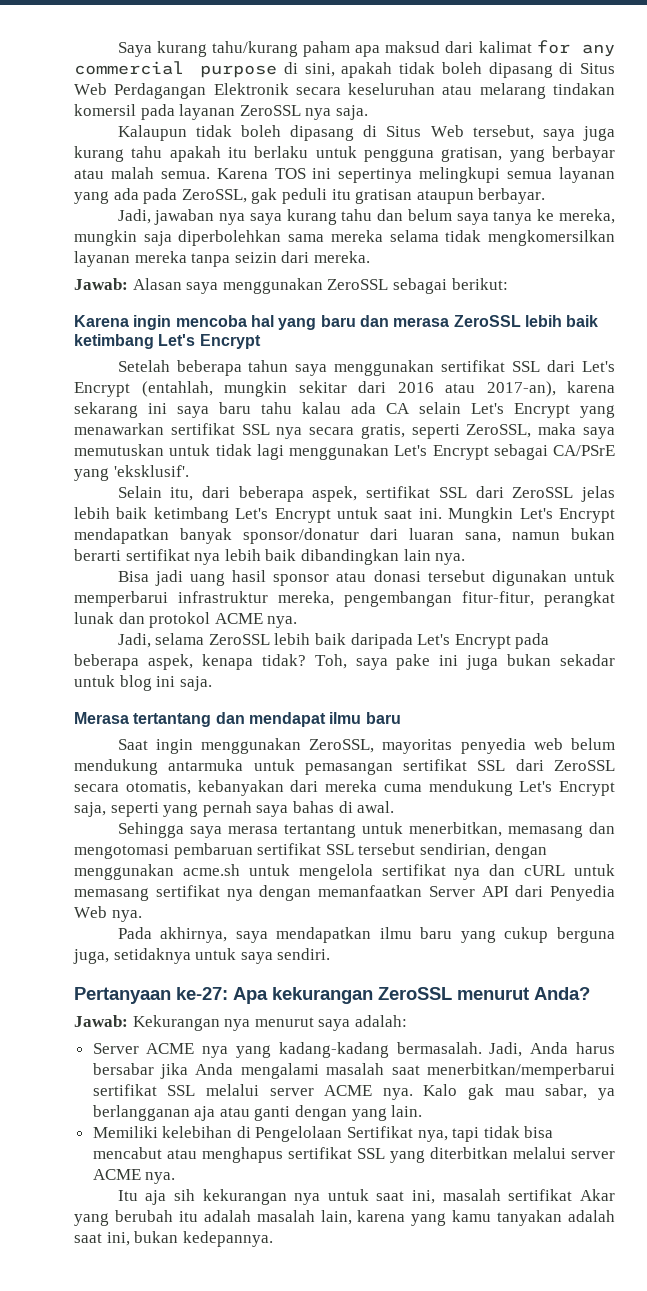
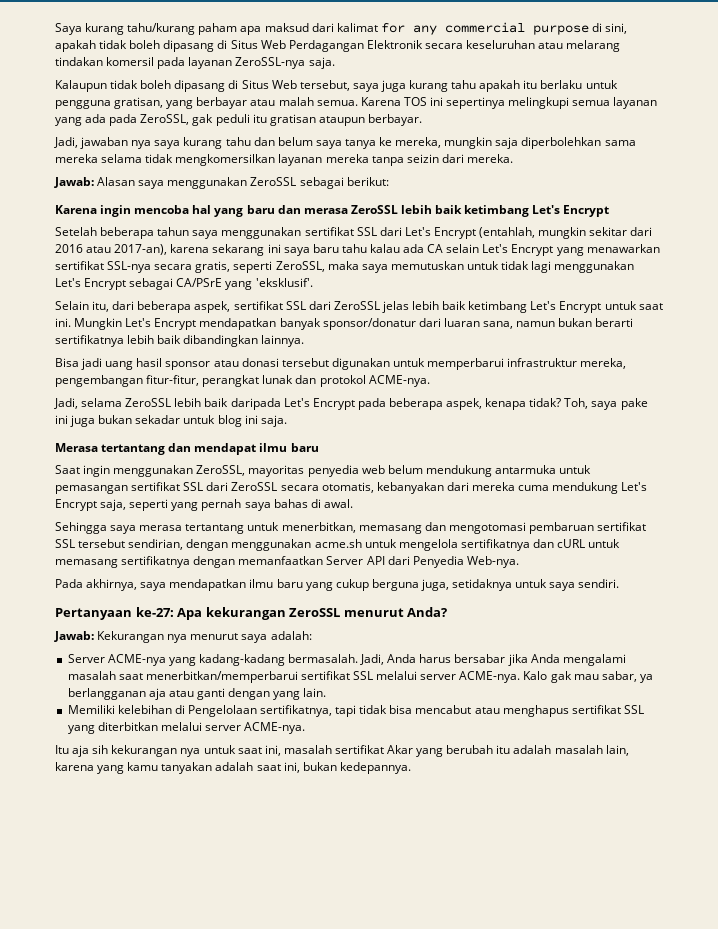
- Saya kurang tahu/kurang paham apa maksud dari kalimat for any commercial purpose di sini, apakah tidak boleh dipasang di Situs Web Perdagangan Elektronik secara keseluruhan atau melarang tindakan komersil pada layanan ZeroSSL nya saja.
+ Saya kurang tahu/kurang paham apa maksud dari kalimat for any commercial purpose di sini, apakah tidak boleh dipasang di Situs Web Perdagangan Elektronik secara keseluruhan atau melarang tindakan komersil pada layanan ZeroSSL-nya saja.
- Setelah beberapa tahun saya menggunakan sertifikat SSL dari Let's Encrypt (entahlah, mungkin sekitar dari 2016 atau 2017-an), karena sekarang ini saya baru tahu kalau ada CA selain Let's Encrypt yang menawarkan sertifikat SSL nya secara gratis, seperti ZeroSSL, maka saya memutuskan untuk tidak lagi menggunakan Let's Encrypt sebagai CA/PSrE yang 'eksklusif'.
+ Setelah beberapa tahun saya menggunakan sertifikat SSL dari Let's Encrypt (entahlah, mungkin sekitar dari 2016 atau 2017-an), karena sekarang ini saya baru tahu kalau ada CA selain Let's Encrypt yang menawarkan sertifikat SSL-nya secara gratis, seperti ZeroSSL, maka saya memutuskan untuk tidak lagi menggunakan Let's Encrypt sebagai CA/PSrE yang 'eksklusif'.
- Mungkin Let's Encrypt mendapatkan banyak sponsor/donatur dari luaran sana, namun bukan berarti sertifikat nya lebih baik dibandingkan lain nya.
+ Mungkin Let's Encrypt mendapatkan banyak sponsor/donatur dari luaran sana, namun bukan berarti sertifikatnya lebih baik dibandingkan lainnya.
- Bisa jadi uang hasil sponsor atau donasi tersebut digunakan untuk memperbarui infrastruktur mereka, pengembangan fitur-fitur, perangkat lunak dan protokol ACME nya.
+ Bisa jadi uang hasil sponsor atau donasi tersebut digunakan untuk memperbarui infrastruktur mereka, pengembangan fitur-fitur, perangkat lunak dan protokol ACME-nya.
- Sehingga saya merasa tertantang untuk menerbitkan, memasang dan mengotomasi pembaruan sertifikat SSL tersebut sendirian, dengan menggunakan acme.sh untuk mengelola sertifikat nya dan cURL untuk memasang sertifikat nya dengan memanfaatkan Server API dari Penyedia Web nya.
+ Sehingga saya merasa tertantang untuk menerbitkan, memasang dan mengotomasi pembaruan sertifikat SSL tersebut sendirian, dengan menggunakan acme.sh untuk mengelola sertifikatnya dan cURL untuk memasang sertifikatnya dengan memanfaatkan Server API dari Penyedia Web-nya.
- Server ACME nya yang kadang-kadang bermasalah.
+ Server ACME-nya yang kadang-kadang bermasalah.
- Jadi, Anda harus bersabar jika Anda mengalami masalah saat menerbitkan/memperbarui sertifikat SSL melalui server ACME nya.
+ Jadi, Anda harus bersabar jika Anda mengalami masalah saat menerbitkan/memperbarui sertifikat SSL melalui server ACME-nya.
- Memiliki kelebihan di Pengelolaan Sertifikat nya, tapi tidak bisa mencabut atau menghapus sertifikat SSL yang diterbitkan melalui server ACME nya.
+ Memiliki kelebihan di Pengelolaan sertifikatnya, tapi tidak bisa mencabut atau menghapus sertifikat SSL yang diterbitkan melalui server ACME-nya.

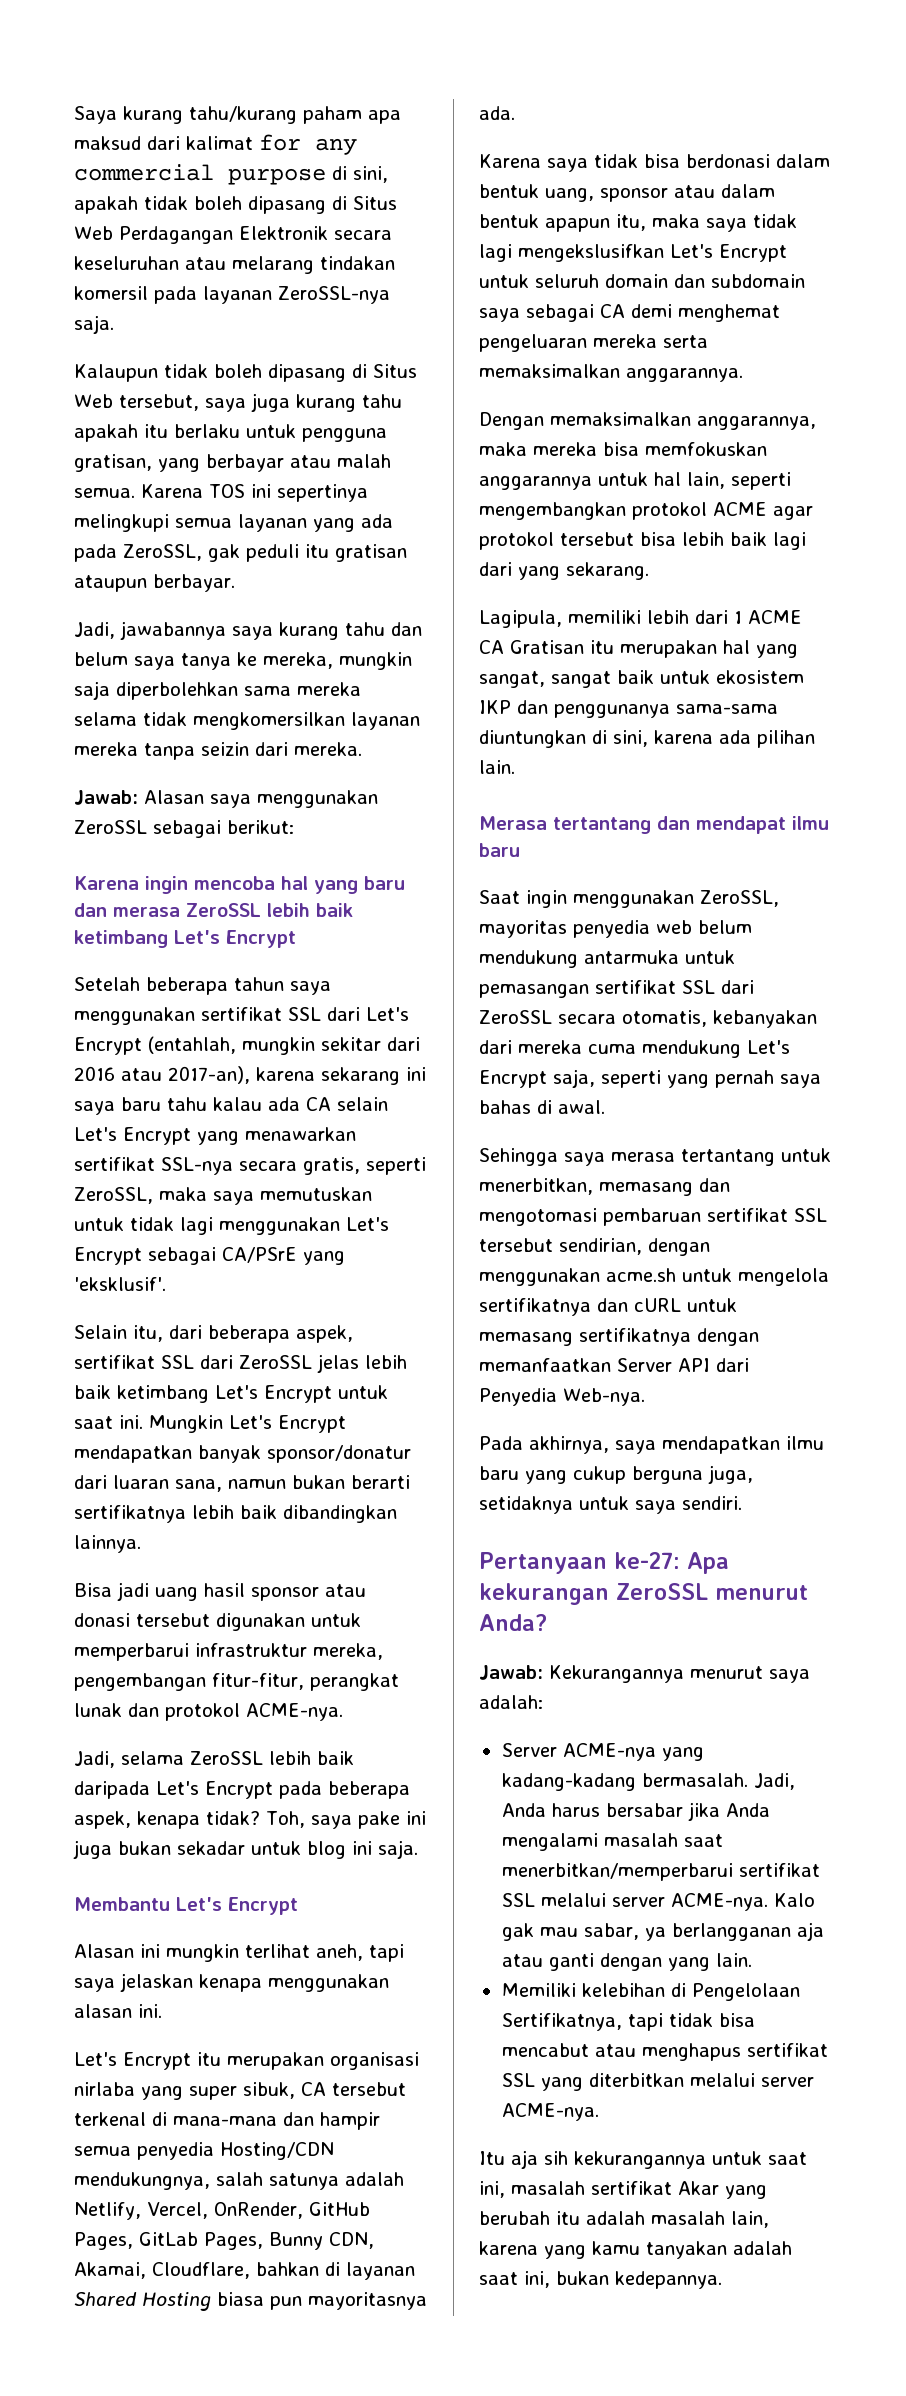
- Jadi, jawaban nya saya kurang tahu dan belum saya tanya ke mereka, mungkin saja diperbolehkan sama mereka selama tidak mengkomersilkan layanan mereka tanpa seizin dari mereka.
+ Jadi, jawabannya saya kurang tahu dan belum saya tanya ke mereka, mungkin saja diperbolehkan sama mereka selama tidak mengkomersilkan layanan mereka tanpa seizin dari mereka.
+ Membantu Let's Encrypt
+ Alasan ini mungkin terlihat aneh, tapi saya jelaskan kenapa menggunakan alasan ini.
+ Let's Encrypt itu merupakan organisasi nirlaba yang super sibuk, CA tersebut terkenal di mana-mana dan hampir semua penyedia Hosting/CDN mendukungnya, salah satunya adalah Netlify, Vercel, OnRender, GitHub Pages, GitLab Pages, Bunny CDN, Akamai, Cloudflare, bahkan di layanan Shared Hosting biasa pun mayoritasnya ada.
+ Karena saya tidak bisa berdonasi dalam bentuk uang, sponsor atau dalam bentuk apapun itu, maka saya tidak lagi mengekslusifkan Let's Encrypt untuk seluruh domain dan subdomain saya sebagai CA demi menghemat pengeluaran mereka serta memaksimalkan anggarannya.
+ Dengan memaksimalkan anggarannya, maka mereka bisa memfokuskan anggarannya untuk hal lain, seperti mengembangkan protokol ACME agar protokol tersebut bisa lebih baik lagi dari yang sekarang.
+ Lagipula, memiliki lebih dari 1 ACME CA Gratisan itu merupakan hal yang sangat, sangat baik untuk ekosistem IKP dan penggunanya sama-sama diuntungkan di sini, karena ada pilihan lain.
- Jawab: Kekurangan nya menurut saya adalah:
+ Jawab: Kekurangannya menurut saya adalah:
- Memiliki kelebihan di Pengelolaan sertifikatnya, tapi tidak bisa mencabut atau menghapus sertifikat SSL yang diterbitkan melalui server ACME-nya.
+ Memiliki kelebihan di Pengelolaan Sertifikatnya, tapi tidak bisa mencabut atau menghapus sertifikat SSL yang diterbitkan melalui server ACME-nya.
- Itu aja sih kekurangan nya untuk saat ini, masalah sertifikat Akar yang berubah itu adalah masalah lain, karena yang kamu tanyakan adalah saat ini, bukan kedepannya.
+ Itu aja sih kekurangannya untuk saat ini, masalah sertifikat Akar yang berubah itu adalah masalah lain, karena yang kamu tanyakan adalah saat ini, bukan kedepannya.

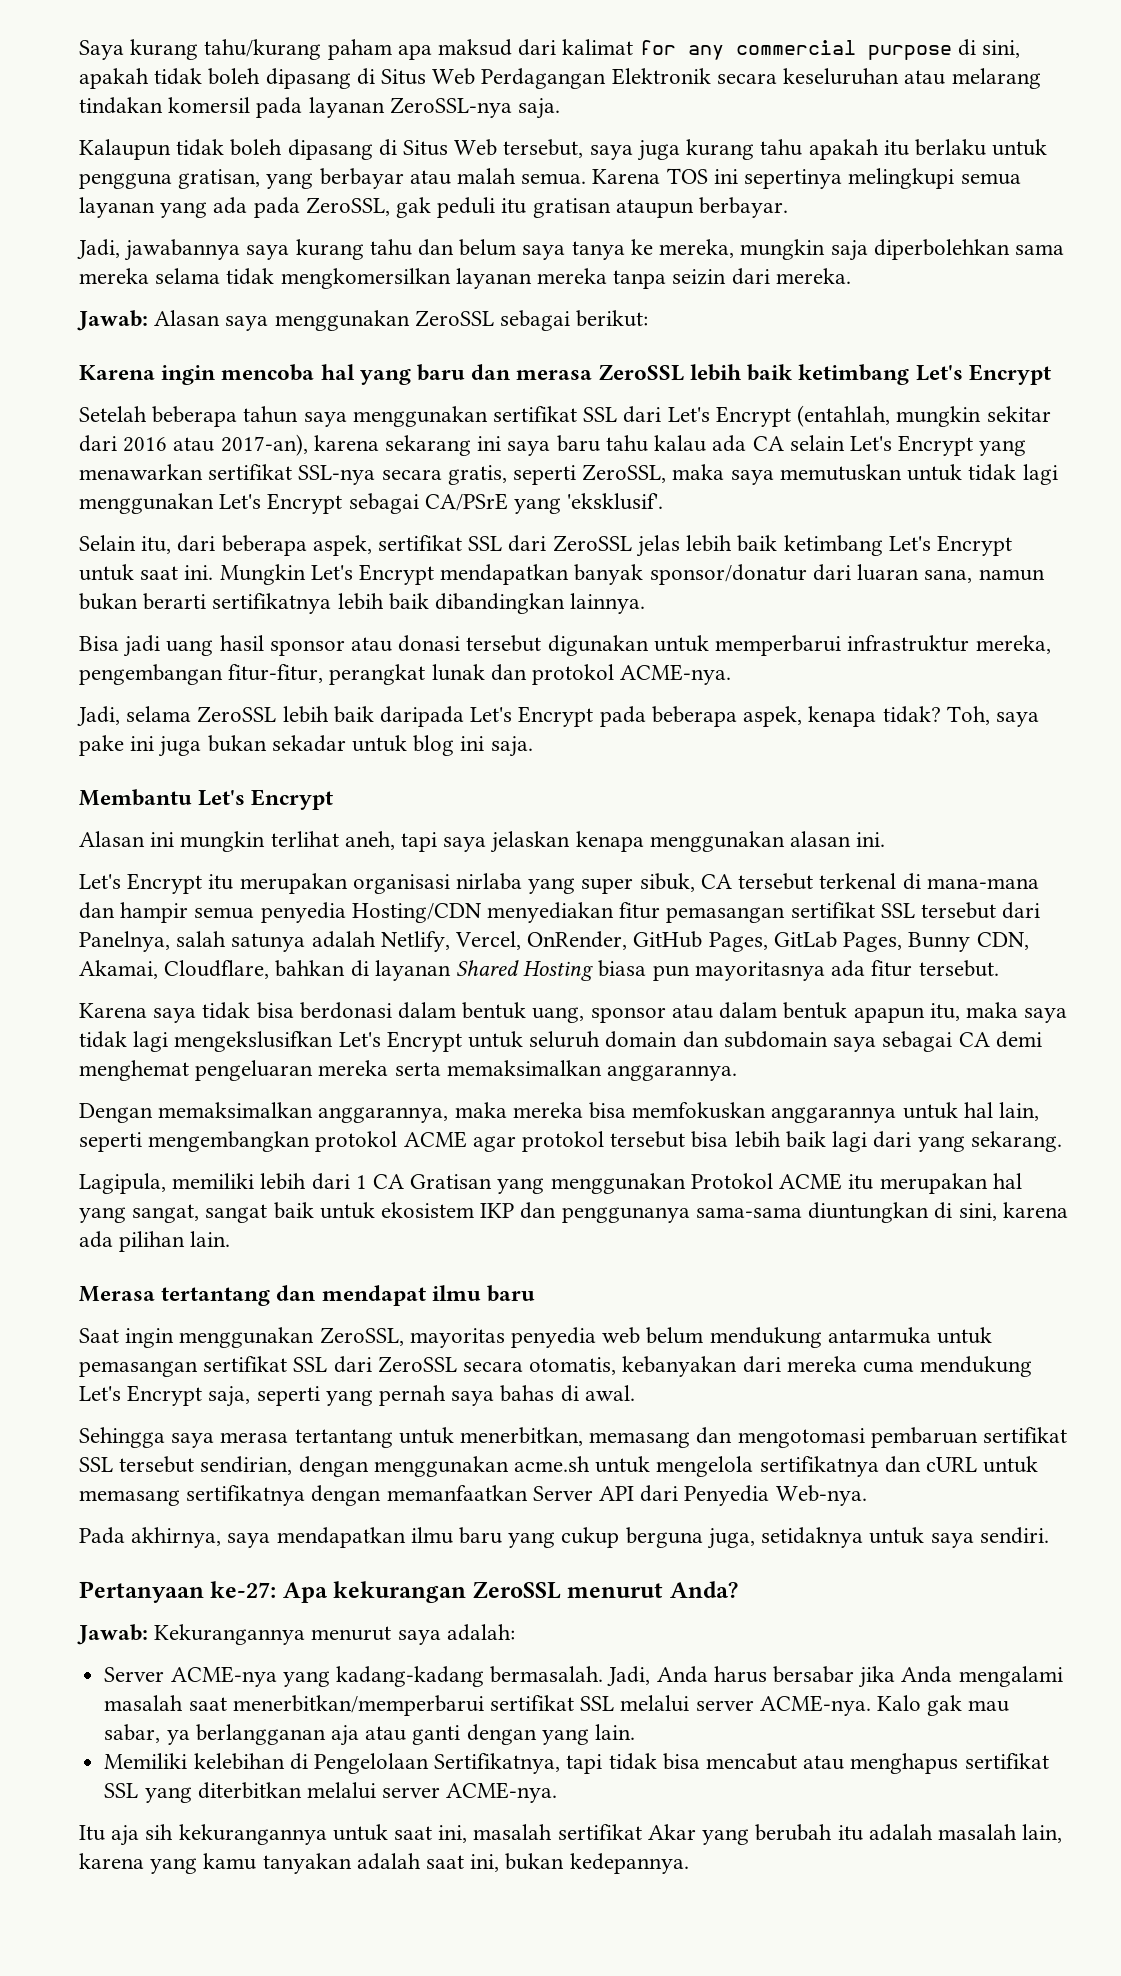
- Let's Encrypt itu merupakan organisasi nirlaba yang super sibuk, CA tersebut terkenal di mana-mana dan hampir semua penyedia Hosting/CDN mendukungnya, salah satunya adalah Netlify, Vercel, OnRender, GitHub Pages, GitLab Pages, Bunny CDN, Akamai, Cloudflare, bahkan di layanan Shared Hosting biasa pun mayoritasnya ada.
+ Let's Encrypt itu merupakan organisasi nirlaba yang super sibuk, CA tersebut terkenal di mana-mana dan hampir semua penyedia Hosting/CDN menyediakan fitur pemasangan sertifikat SSL tersebut dari Panelnya, salah satunya adalah Netlify, Vercel, OnRender, GitHub Pages, GitLab Pages, Bunny CDN, Akamai, Cloudflare, bahkan di layanan Shared Hosting biasa pun mayoritasnya ada fitur tersebut.
- Lagipula, memiliki lebih dari 1 ACME CA Gratisan itu merupakan hal yang sangat, sangat baik untuk ekosistem IKP dan penggunanya sama-sama diuntungkan di sini, karena ada pilihan lain.
+ Lagipula, memiliki lebih dari 1 CA Gratisan yang menggunakan Protokol ACME itu merupakan hal yang sangat, sangat baik untuk ekosistem IKP dan penggunanya sama-sama diuntungkan di sini, karena ada pilihan lain.

